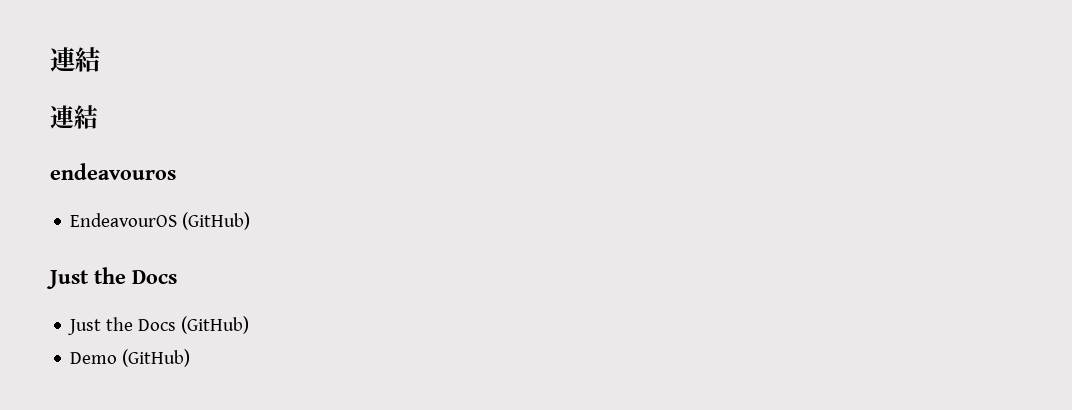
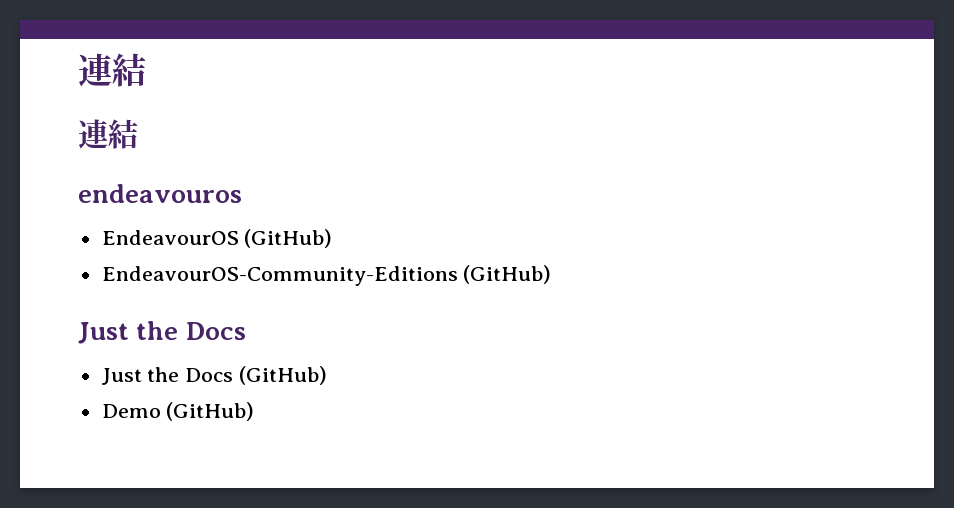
+ EndeavourOS-Community-Editions (GitHub)

